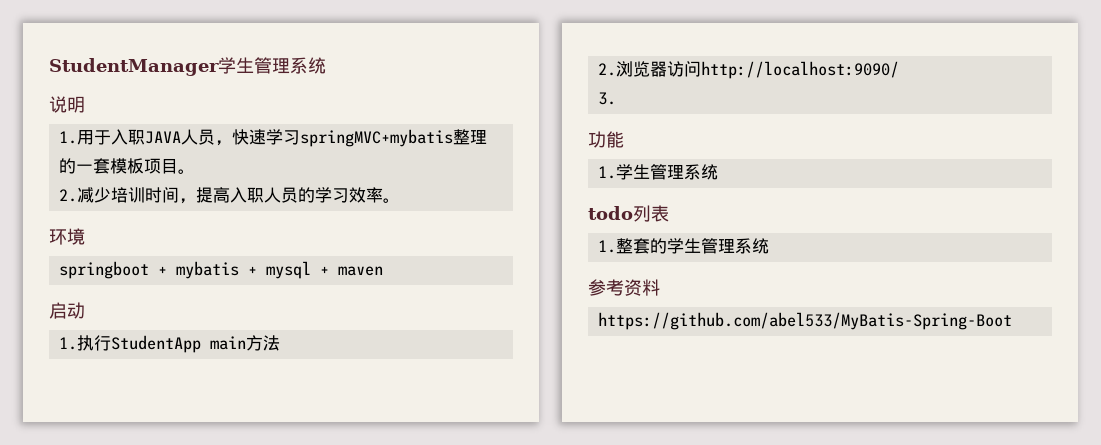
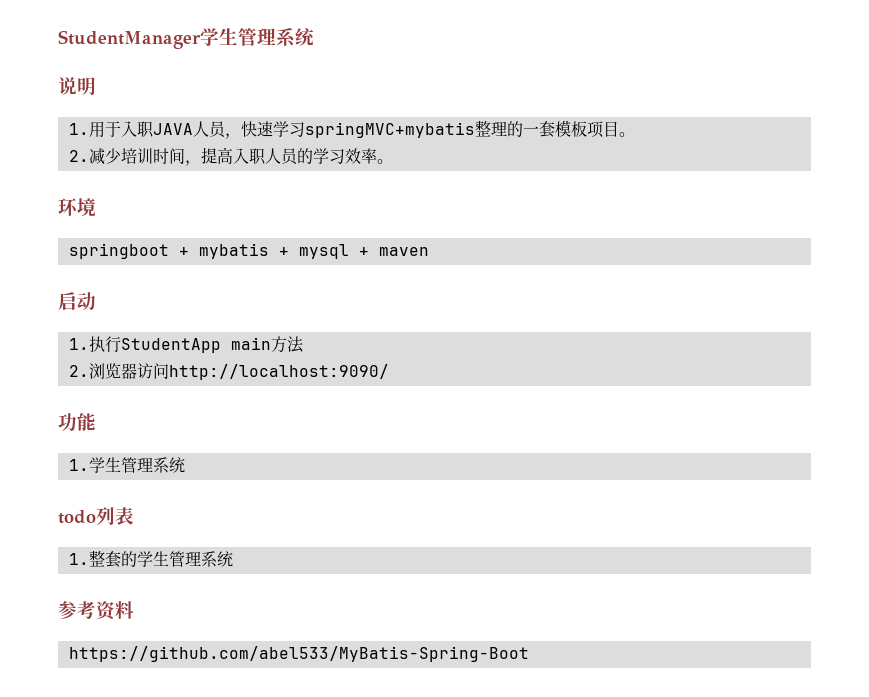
- 3.

